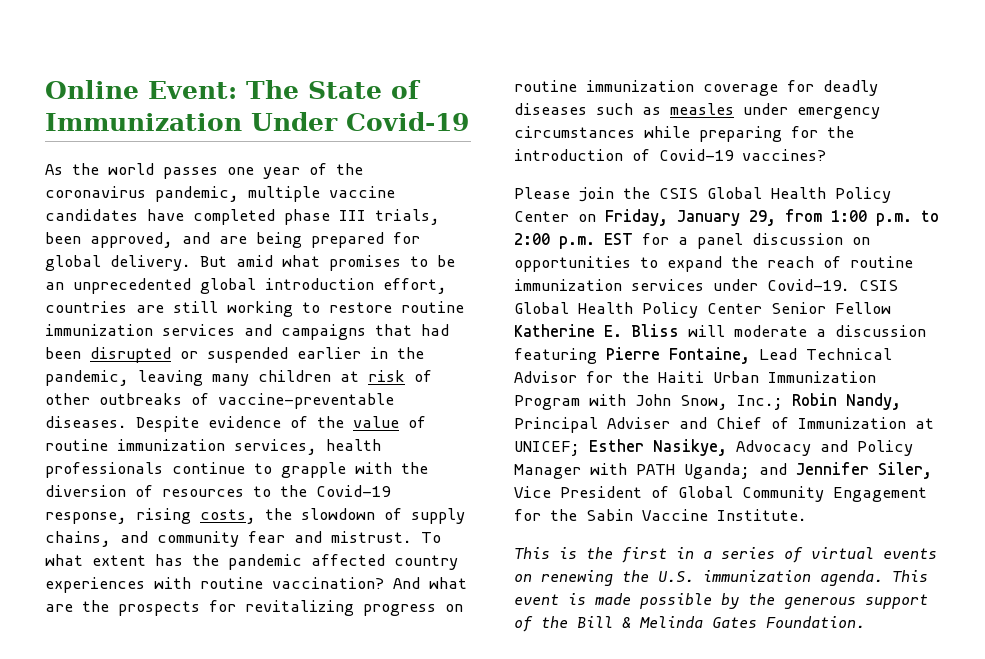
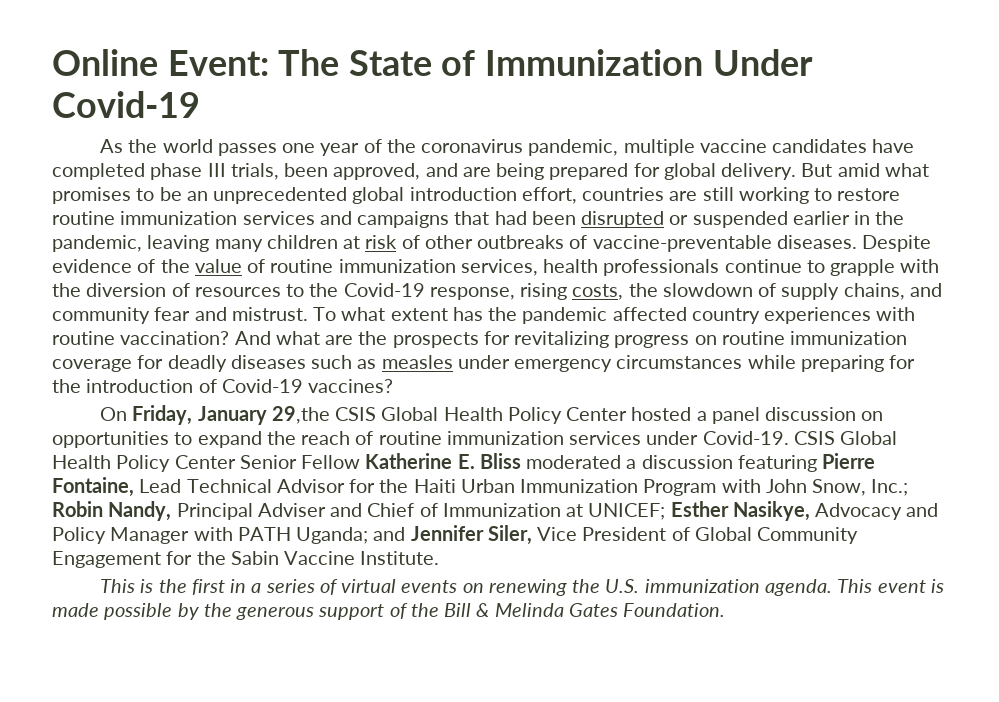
- Please join the CSIS Global Health Policy Center on Friday, January 29, from 1:00 p.m. to 2:00 p.m. EST for a panel discussion on opportunities to expand the reach of routine immunization services under Covid-19.
+ On Friday, January 29,the CSIS Global Health Policy Center hosted a panel discussion on opportunities to expand the reach of routine immunization services under Covid-19.
- CSIS Global Health Policy Center Senior Fellow Katherine E. Bliss will moderate a discussion featuring Pierre Fontaine, Lead Technical Advisor for the Haiti Urban Immunization Program with John Snow, Inc.;
+ CSIS Global Health Policy Center Senior Fellow Katherine E. Bliss moderated a discussion featuring Pierre Fontaine, Lead Technical Advisor for the Haiti Urban Immunization Program with John Snow, Inc.;

